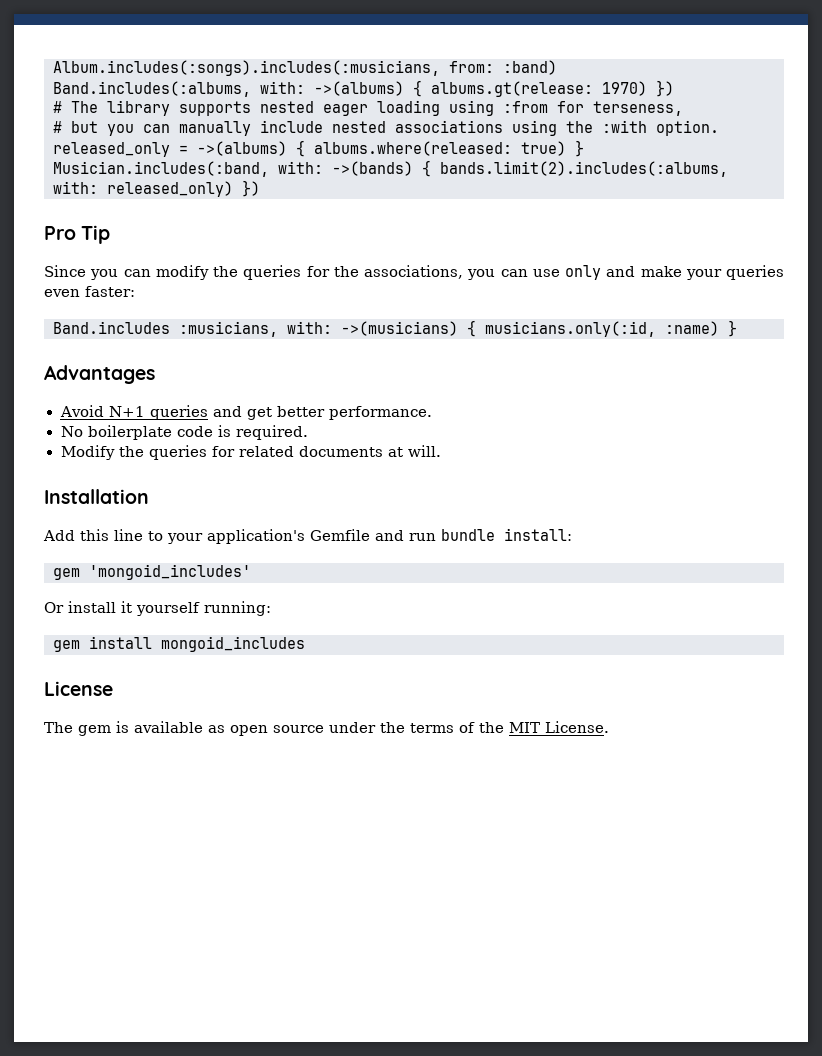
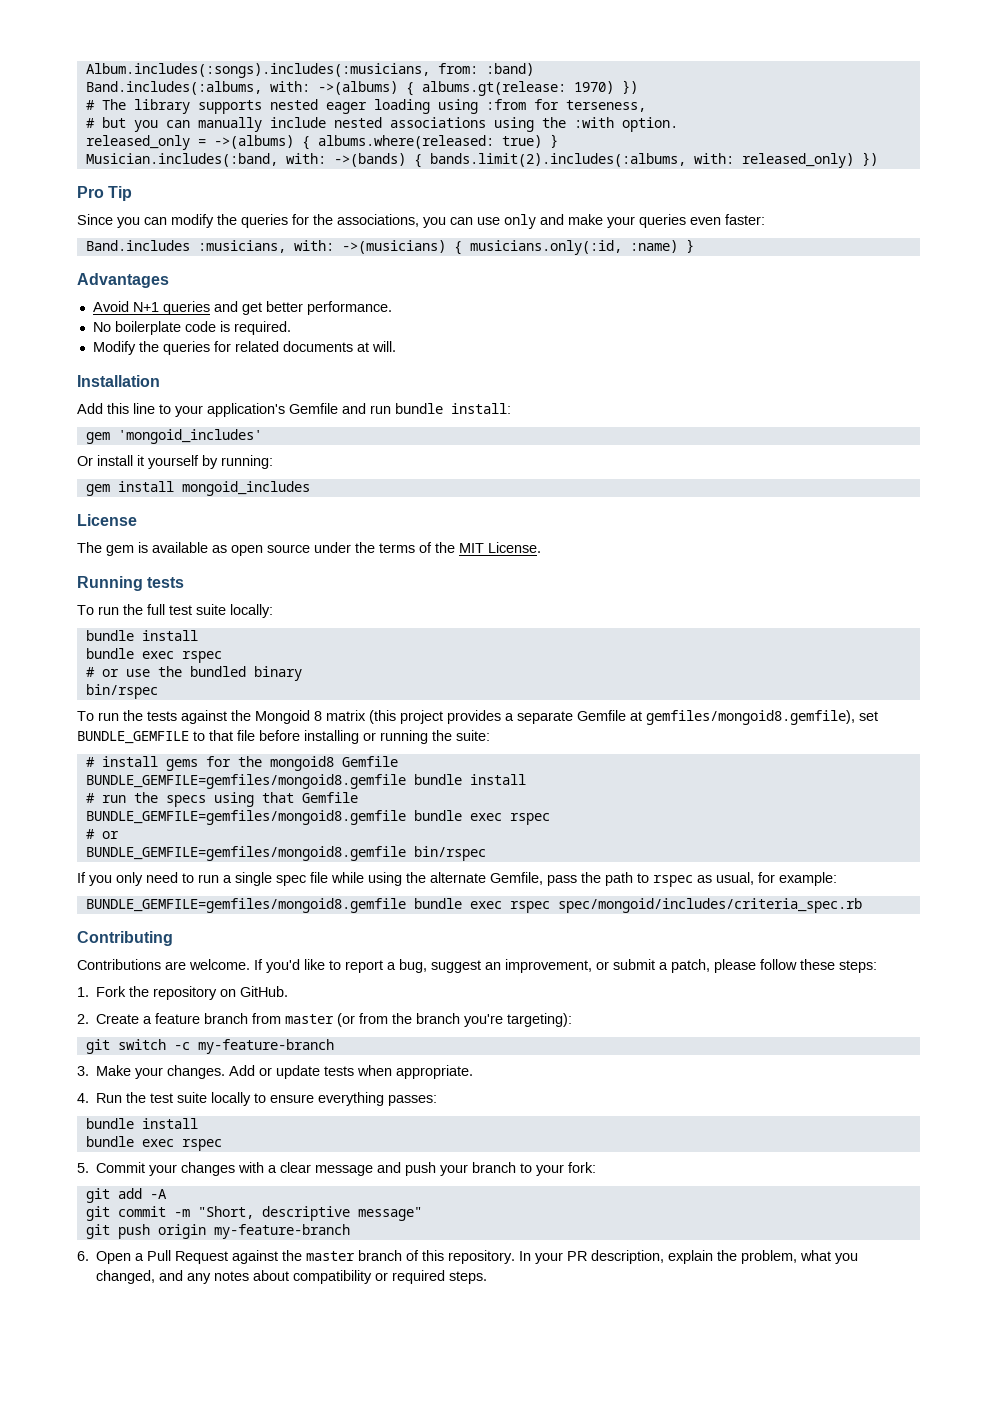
- Or install it yourself running:
+ Or install it yourself by running:
+ Running tests
+ To run the full test suite locally:
+ bundle install
+ bundle exec rspec
+ # or use the bundled binary
+ bin/rspec
+ To run the tests against the Mongoid 8 matrix (this project provides a separate Gemfile at gemfiles/mongoid8.gemfile), set BUNDLE_GEMFILE to that file before installing or running the suite:
+ # install gems for the mongoid8 Gemfile
+ BUNDLE_GEMFILE=gemfiles/mongoid8.gemfile bundle install
+ # run the specs using that Gemfile
+ BUNDLE_GEMFILE=gemfiles/mongoid8.gemfile bundle exec rspec
+ # or
+ BUNDLE_GEMFILE=gemfiles/mongoid8.gemfile bin/rspec
+ If you only need to run a single spec file while using the alternate Gemfile, pass the path to rspec as usual, for example:
+ BUNDLE_GEMFILE=gemfiles/mongoid8.gemfile bundle exec rspec spec/mongoid/includes/criteria_spec.rb
+ Contributing
+ Contributions are welcome. If you'd like to report a bug, suggest an improvement, or submit a patch, please follow these steps:
+ 1. Fork the repository on GitHub.
+ 2. Create a feature branch from master (or from the branch you're targeting):
+ git switch -c my-feature-branch
+ 3. Make your changes. Add or update tests when appropriate.
+ 4. Run the test suite locally to ensure everything passes:
+ bundle install
+ bundle exec rspec
+ 5. Commit your changes with a clear message and push your branch to your fork:
+ git add -A
+ git commit -m "Short, descriptive message"
+ git push origin my-feature-branch
+ 6. Open a Pull Request against the master branch of this repository. In your PR description, explain the problem, what you changed, and any notes about compatibility or required steps.

